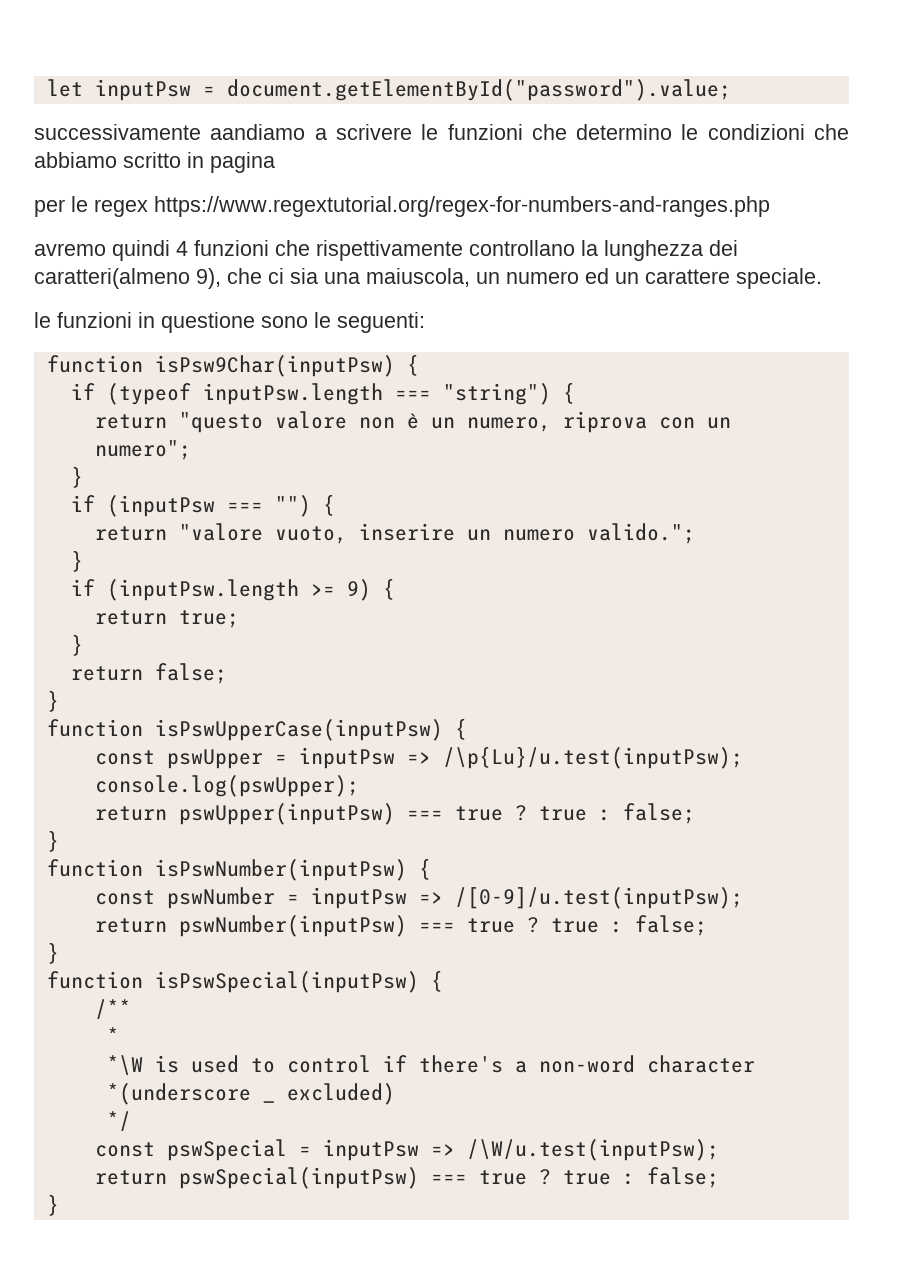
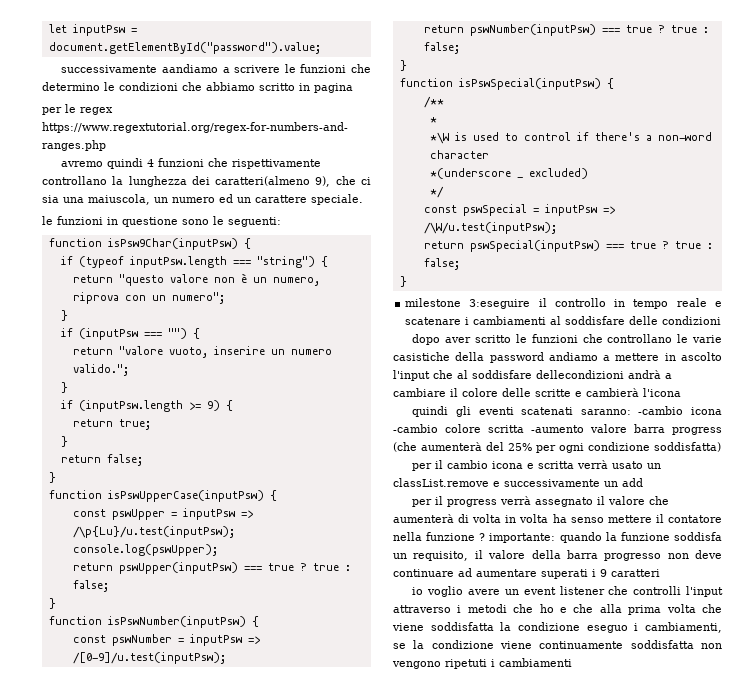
+ milestone 3:eseguire il controllo in tempo reale e scatenare i cambiamenti al soddisfare delle condizioni
+ dopo aver scritto le funzioni che controllano le varie casistiche della password andiamo a mettere in ascolto l'input che al soddisfare dellecondizioni andrà a cambiare il colore delle scritte e cambierà l'icona
+ quindi gli eventi scatenati saranno: -cambio icona -cambio colore scritta -aumento valore barra progress (che aumenterà del 25% per ogni condizione soddisfatta)
+ per il cambio icona e scritta verrà usato un classList.remove e successivamente un add
+ per il progress verrà assegnato il valore che aumenterà di volta in volta ha senso mettere il contatore nella funzione ? importante: quando la funzione soddisfa un requisito, il valore della barra progresso non deve continuare ad aumentare superati i 9 caratteri
+ io voglio avere un event listener che controlli l'input attraverso i metodi che ho e che alla prima volta che viene soddisfatta la condizione eseguo i cambiamenti, se la condizione viene continuamente soddisfatta non vengono ripetuti i cambiamenti

